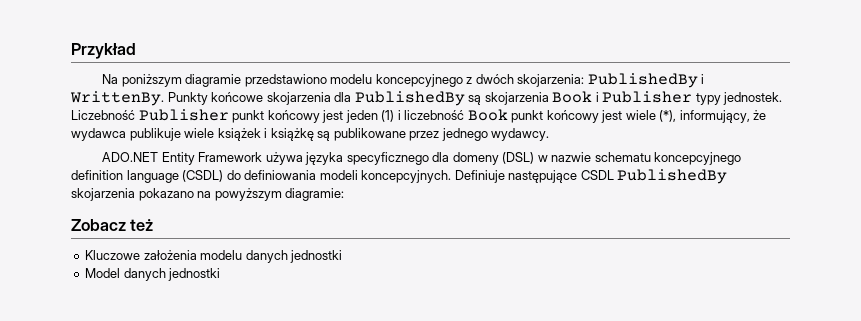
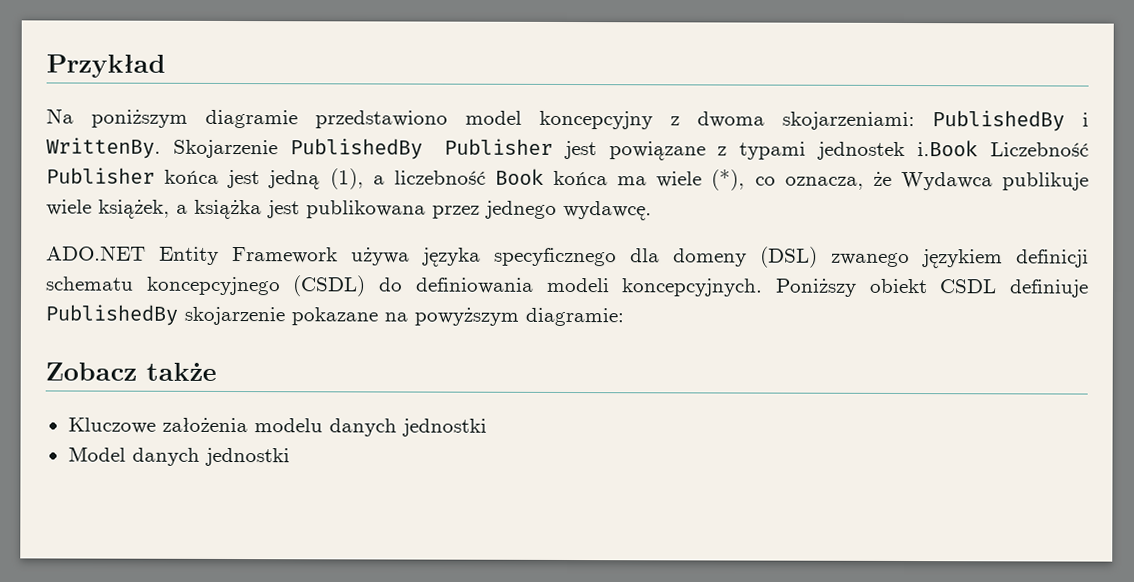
- Na poniższym diagramie przedstawiono modelu koncepcyjnego z dwóch skojarzenia: PublishedBy i WrittenBy. Punkty końcowe skojarzenia dla PublishedBy są skojarzenia Book i Publisher typy jednostek. Liczebność Publisher punkt końcowy jest jeden (1) i liczebność Book punkt końcowy jest wiele (*), informujący, że wydawca publikuje wiele książek i książkę są publikowane przez jednego wydawcy.
+ Na poniższym diagramie przedstawiono model koncepcyjny z dwoma skojarzeniami: PublishedBy i WrittenBy. Skojarzenie PublishedBy Publisher jest powiązane z typami jednostek i.Book Liczebność Publisher końca jest jedną (1), a liczebność Book końca ma wiele (*), co oznacza, że Wydawca publikuje wiele książek, a książka jest publikowana przez jednego wydawcę.
- ADO.NET Entity Framework używa języka specyficznego dla domeny (DSL) w nazwie schematu koncepcyjnego definition language (CSDL) do definiowania modeli koncepcyjnych.
+ ADO.NET Entity Framework używa języka specyficznego dla domeny (DSL) zwanego językiem definicji schematu koncepcyjnego (CSDL) do definiowania modeli koncepcyjnych.
- Definiuje następujące CSDL PublishedBy skojarzenia pokazano na powyższym diagramie:
+ Poniższy obiekt CSDL definiuje PublishedBy skojarzenie pokazane na powyższym diagramie:
- Zobacz też
+ Zobacz także

